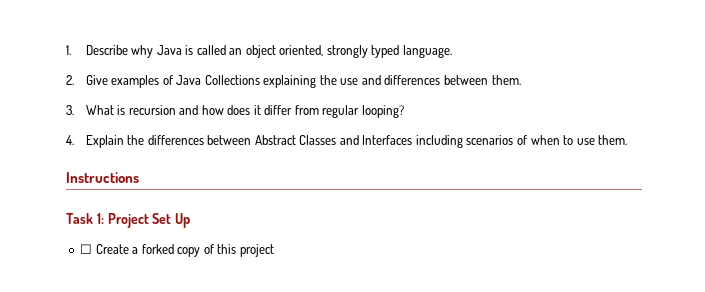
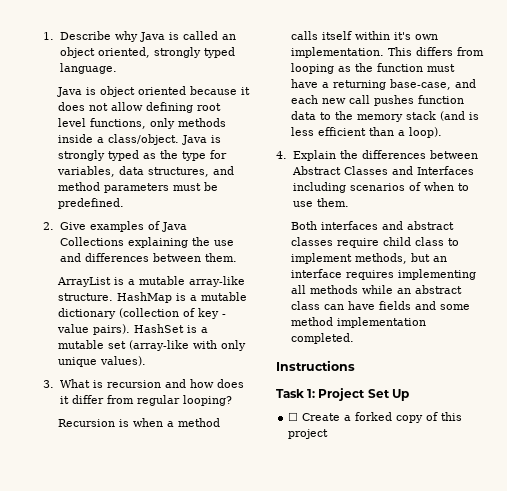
+ Java is object oriented because it does not allow defining root level functions, only methods inside a class/object. Java is strongly typed as the type for variables, data structures, and method parameters must be predefined.
+ ArrayList is a mutable array-like structure. HashMap is a mutable dictionary (collection of key - value pairs). HashSet is a mutable set (array-like with only unique values).
+ Recursion is when a method calls itself within it's own implementation. This differs from looping as the function must have a returning base-case, and each new call pushes function data to the memory stack (and is less efficient than a loop).
+ Both interfaces and abstract classes require child class to implement methods, but an interface requires implementing all methods while an abstract class can have fields and some method implementation completed.

